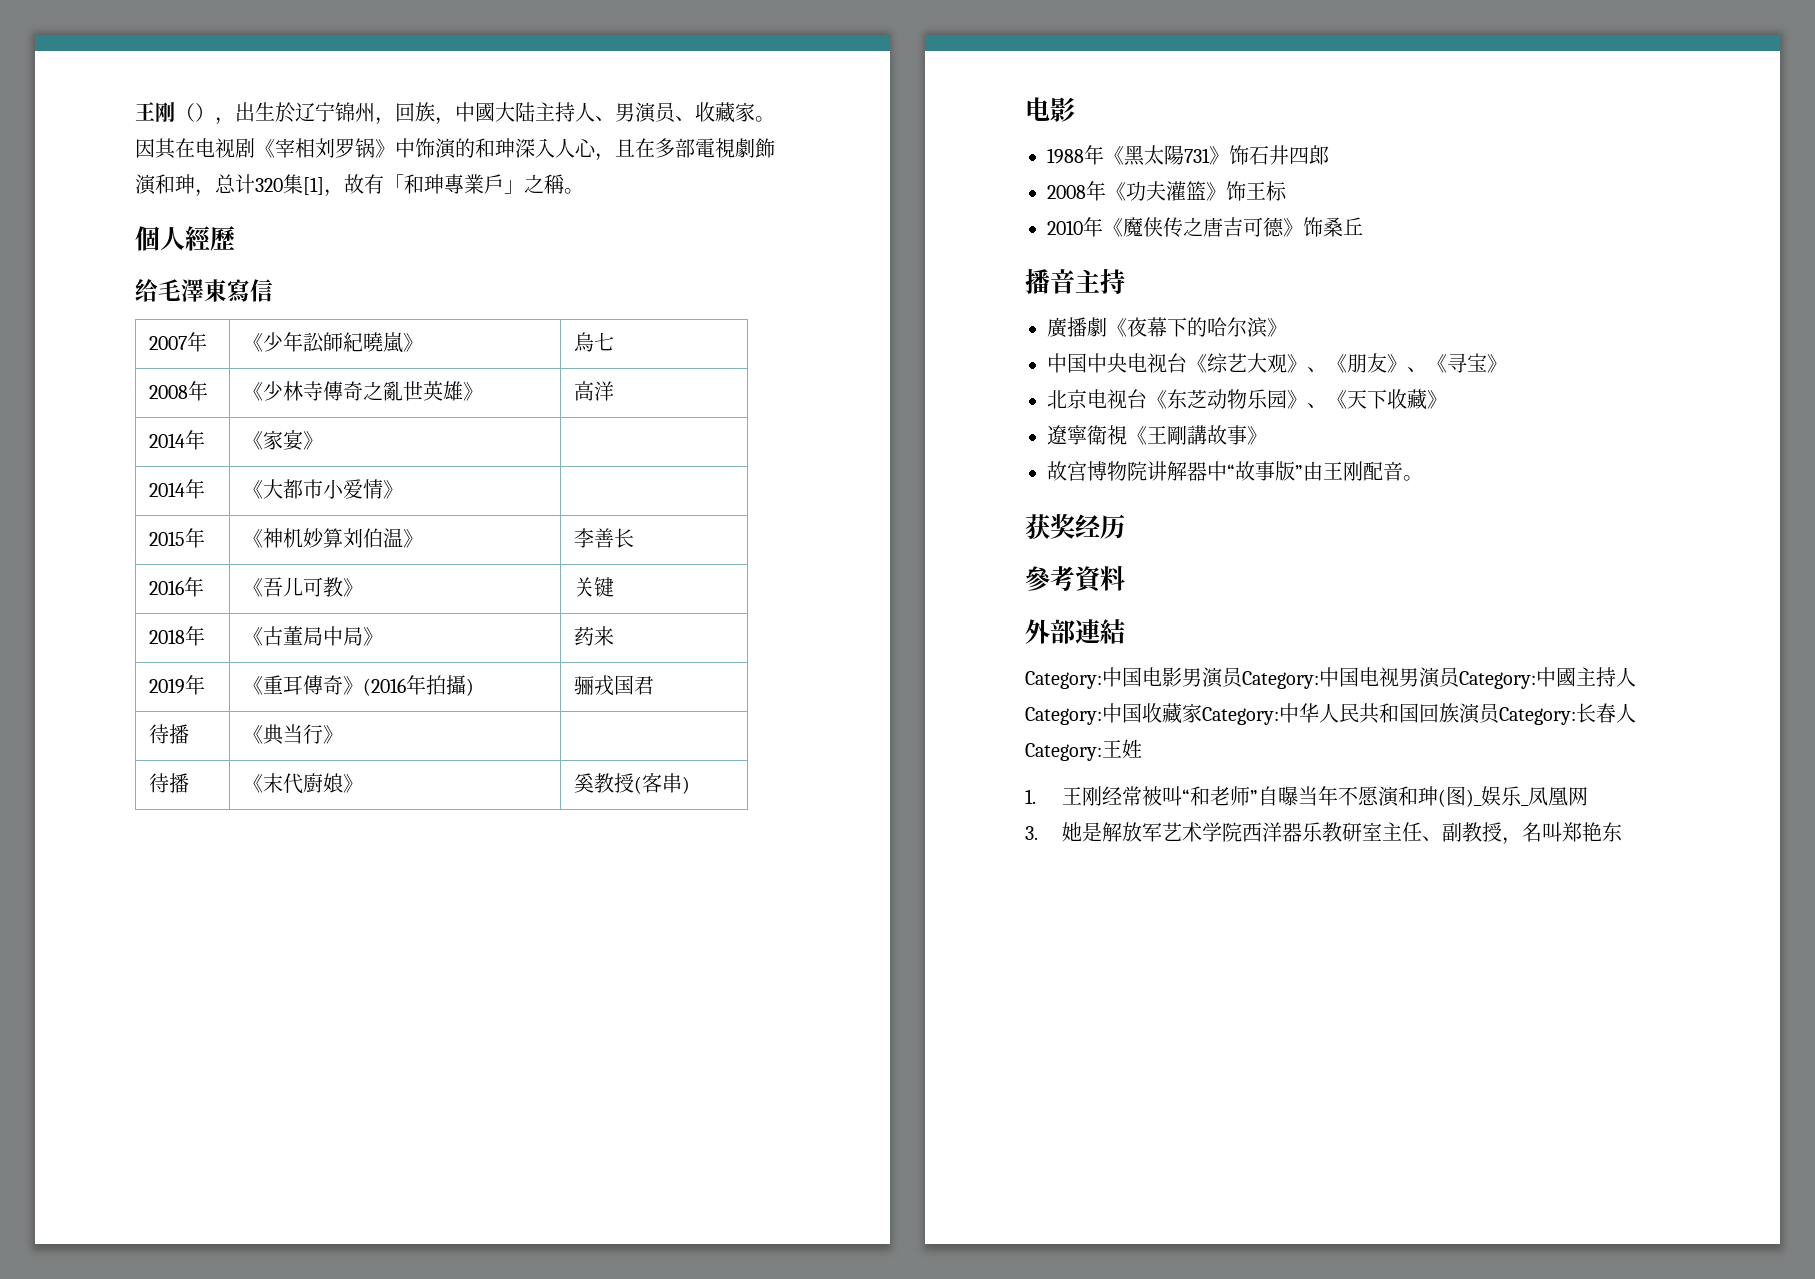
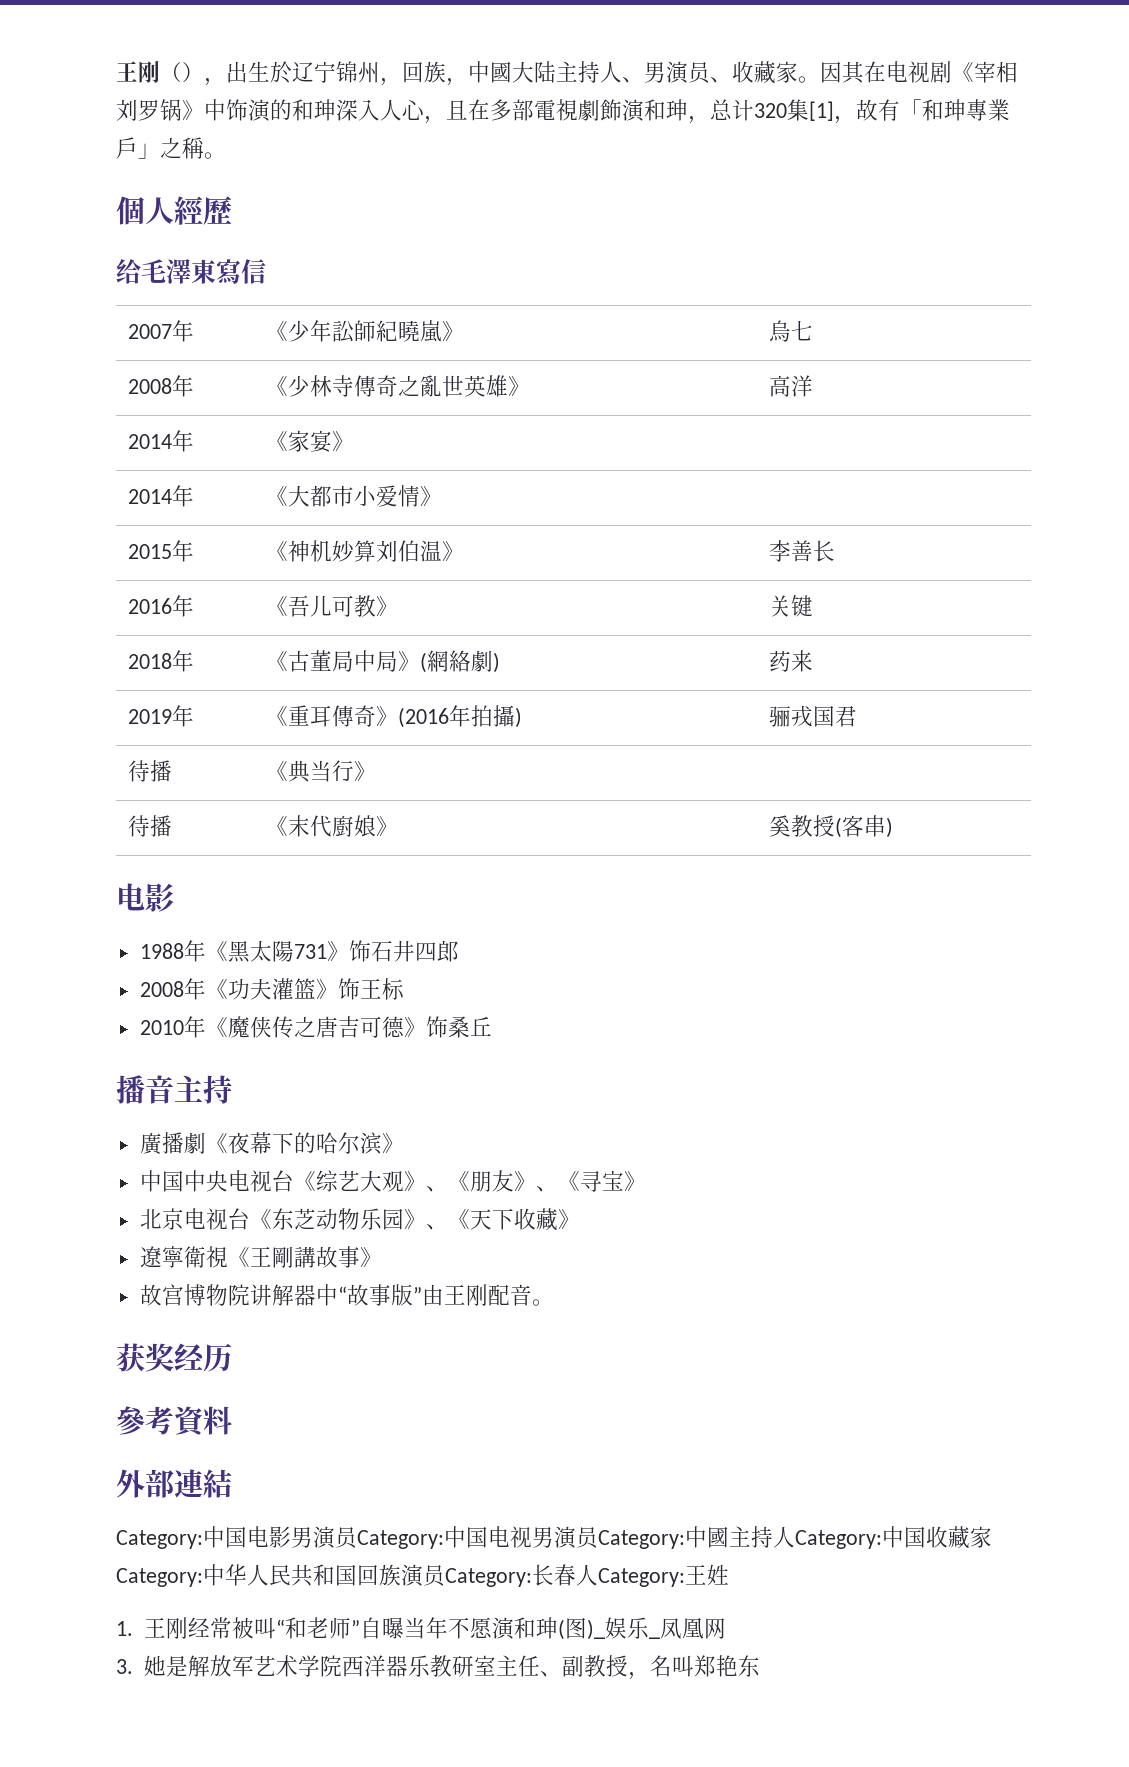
- 2018年 | 《古董局中局》 | 药来
+ 2018年 | 《古董局中局》(網絡劇) | 药来

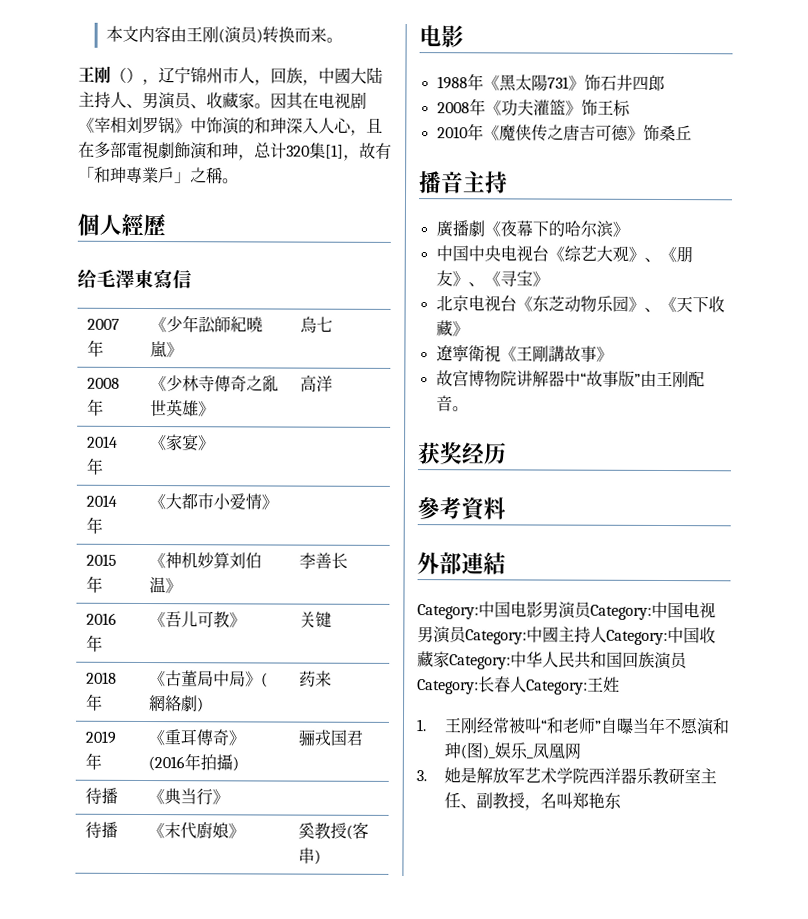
+ 本文内容由王刚(演员)转换而来。
- 王刚（），出生於辽宁锦州，回族，中國大陆主持人、男演员、收藏家。
+ 王刚（），辽宁锦州市人，回族，中國大陆主持人、男演员、收藏家。

